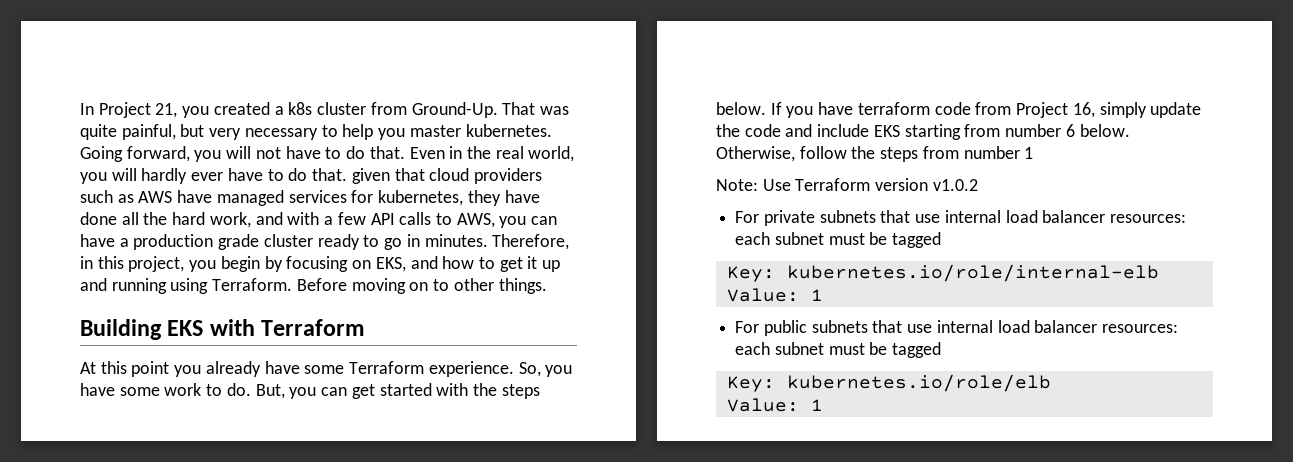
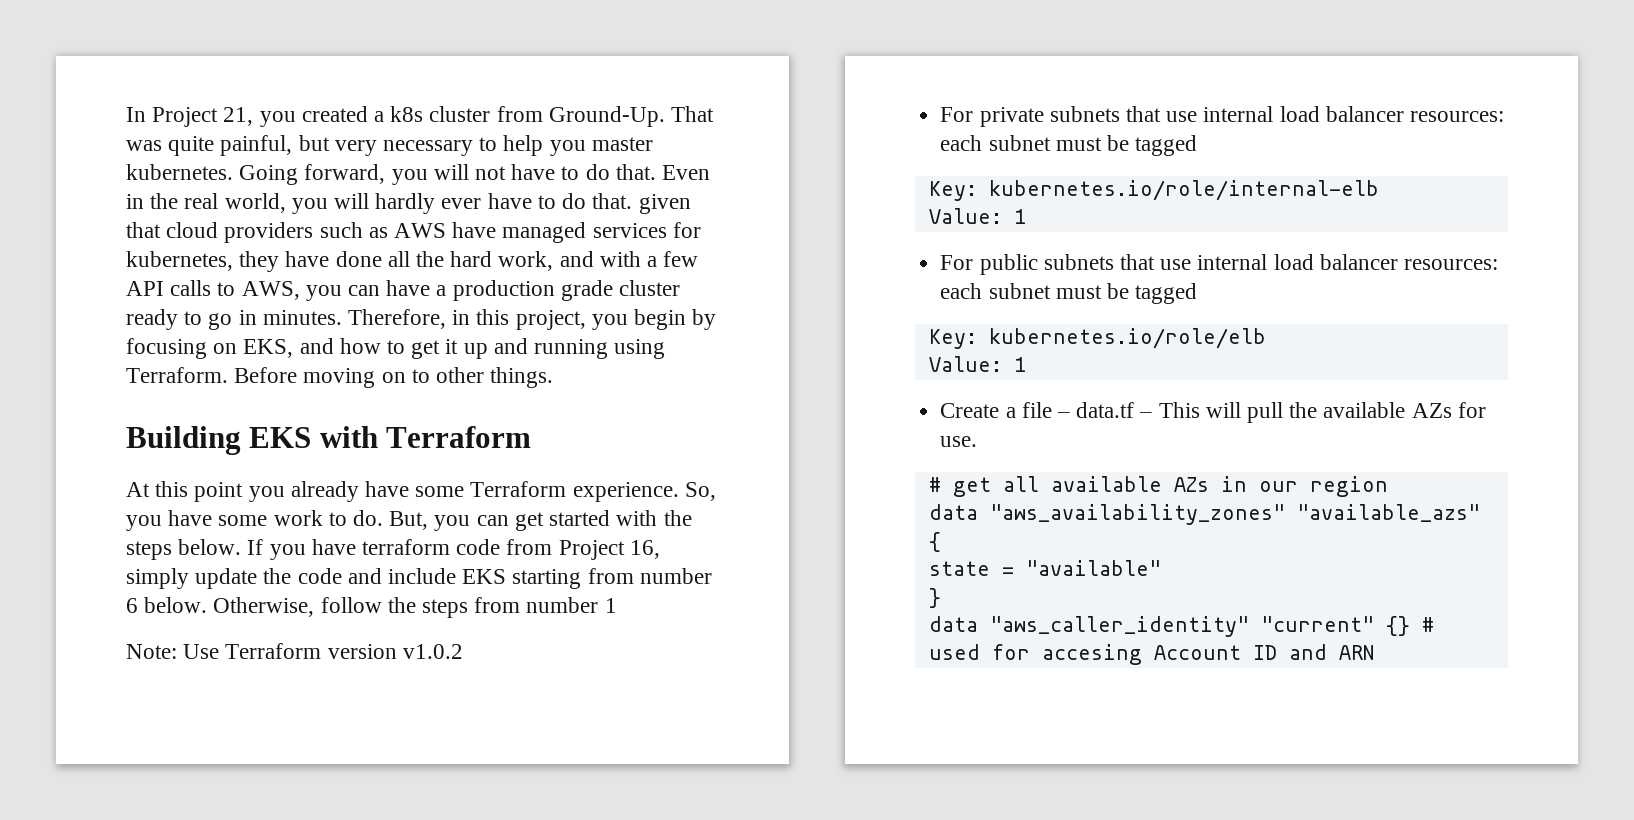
+ Create a file – data.tf – This will pull the available AZs for use.
+ # get all available AZs in our region
+ data "aws_availability_zones" "available_azs" {
+ state = "available"
+ }
+ data "aws_caller_identity" "current" {} # used for accesing Account ID and ARN

